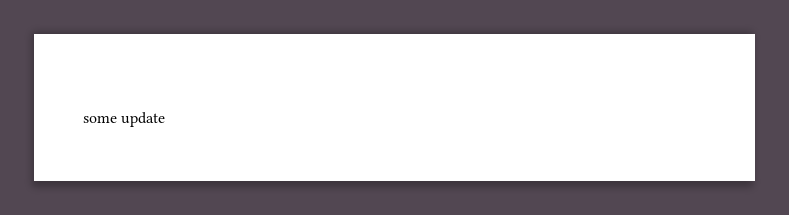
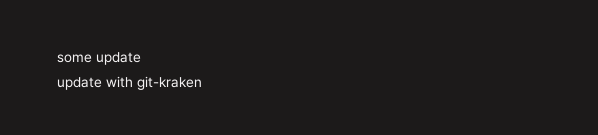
+ update with git-kraken

